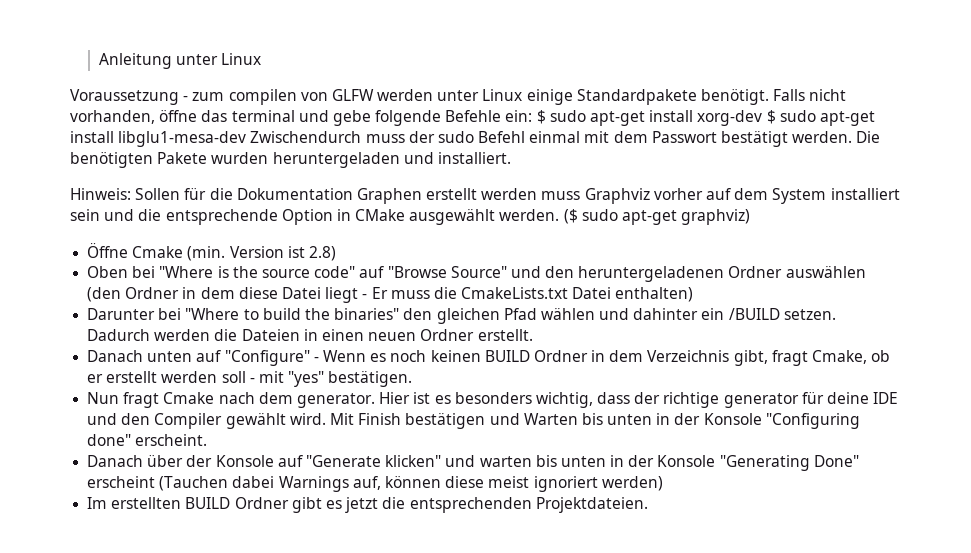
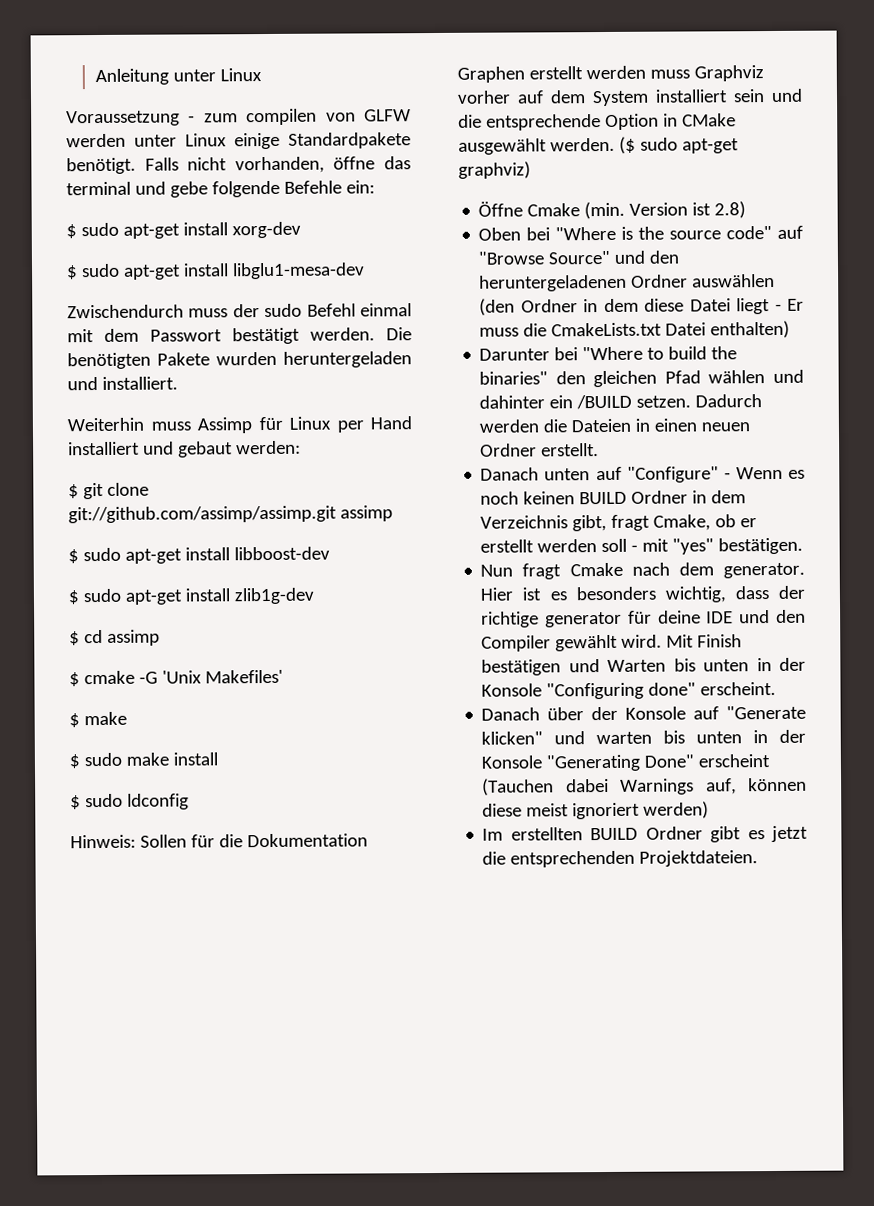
- Falls nicht vorhanden, öffne das terminal und gebe folgende Befehle ein: $ sudo apt-get install xorg-dev $ sudo apt-get install libglu1-mesa-dev Zwischendurch muss der sudo Befehl einmal mit dem Passwort bestätigt werden.
+ Falls nicht vorhanden, öffne das terminal und gebe folgende Befehle ein:
+ $ sudo apt-get install xorg-dev
+ $ sudo apt-get install libglu1-mesa-dev
+ Zwischendurch muss der sudo Befehl einmal mit dem Passwort bestätigt werden.
+ Weiterhin muss Assimp für Linux per Hand installiert und gebaut werden:
+ $ git clone git://github.com/assimp/assimp.git assimp
+ $ sudo apt-get install libboost-dev
+ $ sudo apt-get install zlib1g-dev
+ $ cd assimp
+ $ cmake -G 'Unix Makefiles'
+ $ make
+ $ sudo make install
+ $ sudo ldconfig

